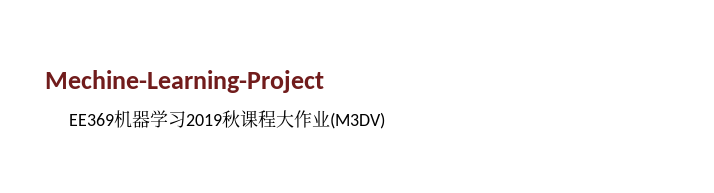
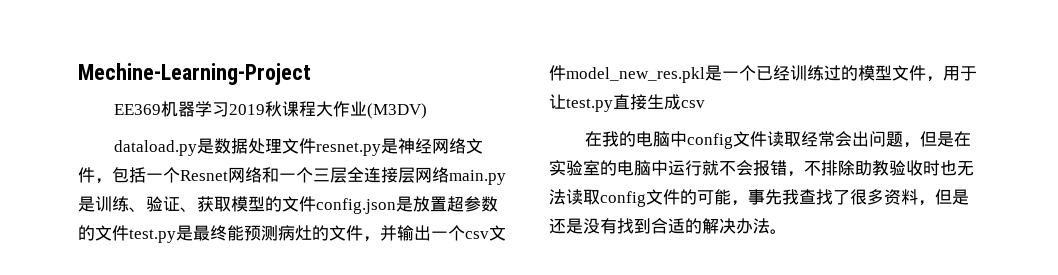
+ dataload.py是数据处理文件resnet.py是神经网络文件，包括一个Resnet网络和一个三层全连接层网络main.py是训练、验证、获取模型的文件config.json是放置超参数的文件test.py是最终能预测病灶的文件，并输出一个csv文件model_new_res.pkl是一个已经训练过的模型文件，用于让test.py直接生成csv
+ 在我的电脑中config文件读取经常会出问题，但是在实验室的电脑中运行就不会报错，不排除助教验收时也无法读取config文件的可能，事先我查找了很多资料，但是还是没有找到合适的解决办法。

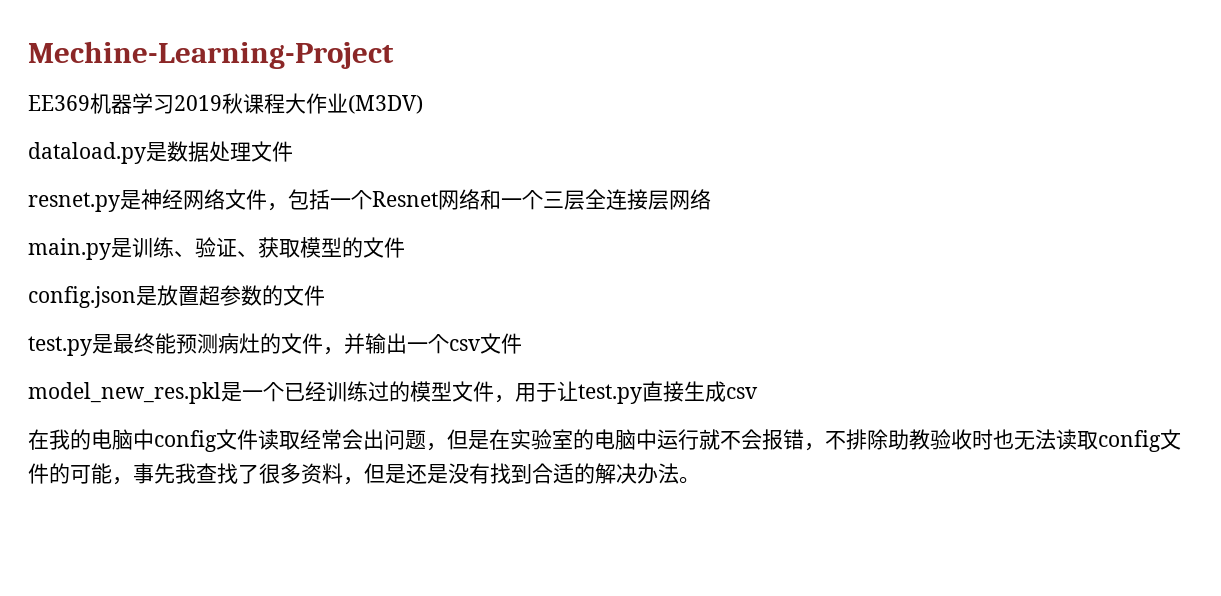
- dataload.py是数据处理文件resnet.py是神经网络文件，包括一个Resnet网络和一个三层全连接层网络main.py是训练、验证、获取模型的文件config.json是放置超参数的文件test.py是最终能预测病灶的文件，并输出一个csv文件model_new_res.pkl是一个已经训练过的模型文件，用于让test.py直接生成csv
+ dataload.py是数据处理文件
+ resnet.py是神经网络文件，包括一个Resnet网络和一个三层全连接层网络
+ main.py是训练、验证、获取模型的文件
+ config.json是放置超参数的文件
+ test.py是最终能预测病灶的文件，并输出一个csv文件
+ model_new_res.pkl是一个已经训练过的模型文件，用于让test.py直接生成csv

